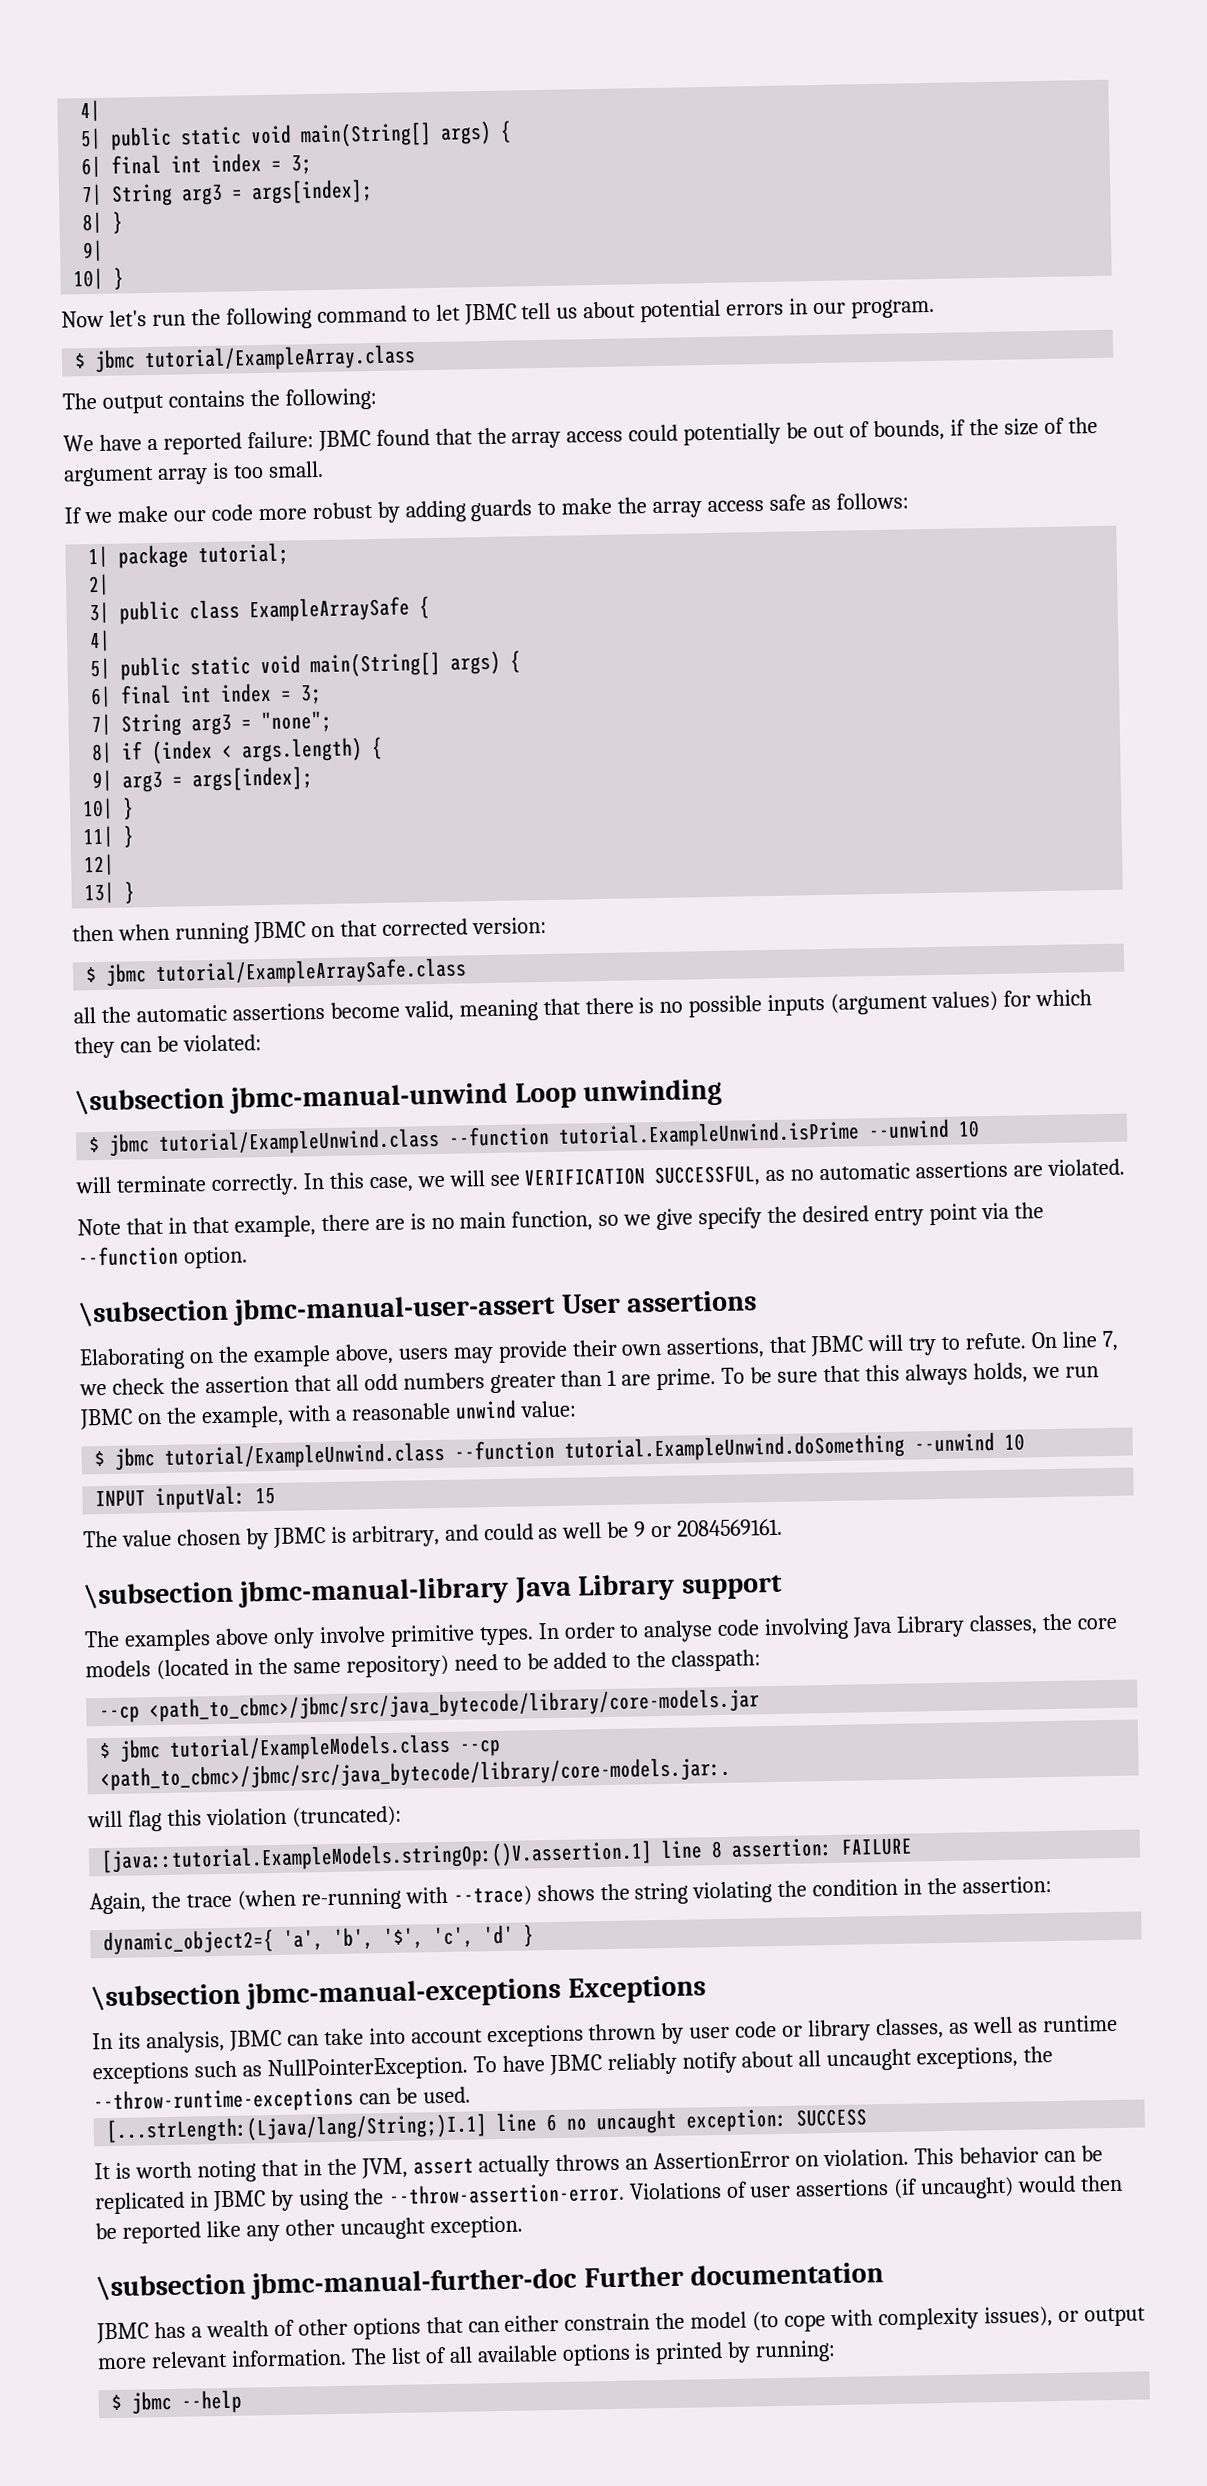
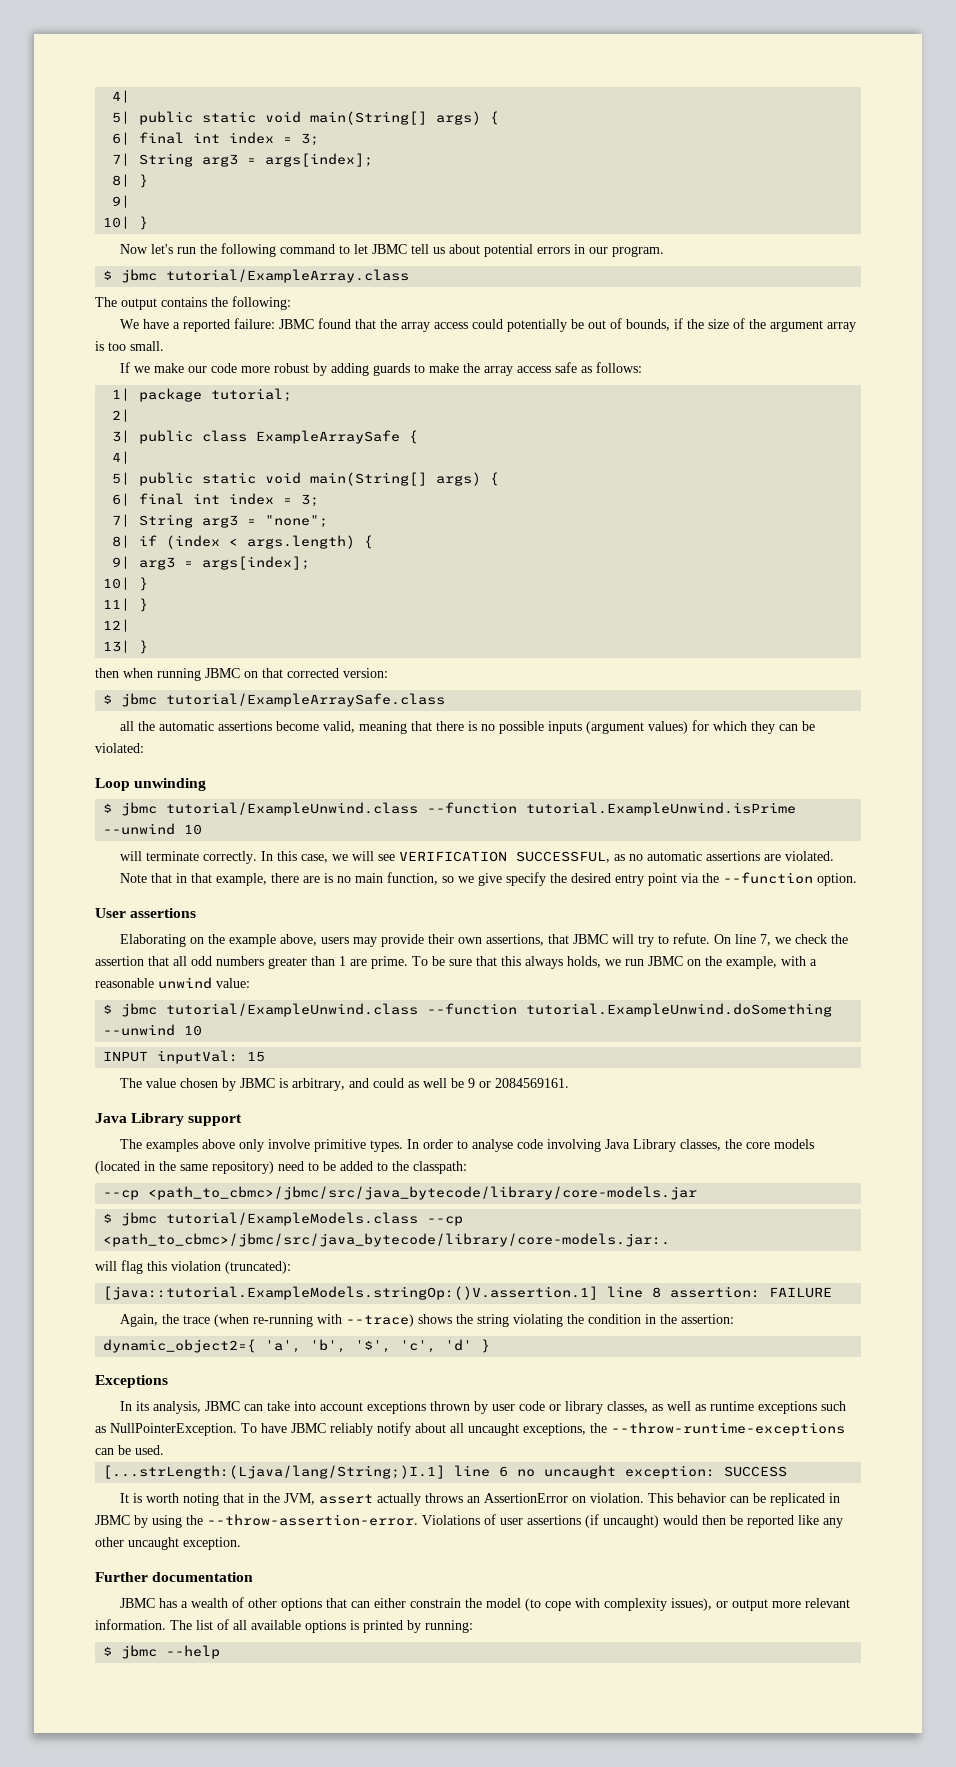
- \subsection jbmc-manual-unwind Loop unwinding
+ Loop unwinding
- \subsection jbmc-manual-user-assert User assertions
+ User assertions
- \subsection jbmc-manual-library Java Library support
+ Java Library support
- \subsection jbmc-manual-exceptions Exceptions
+ Exceptions
- \subsection jbmc-manual-further-doc Further documentation
+ Further documentation

